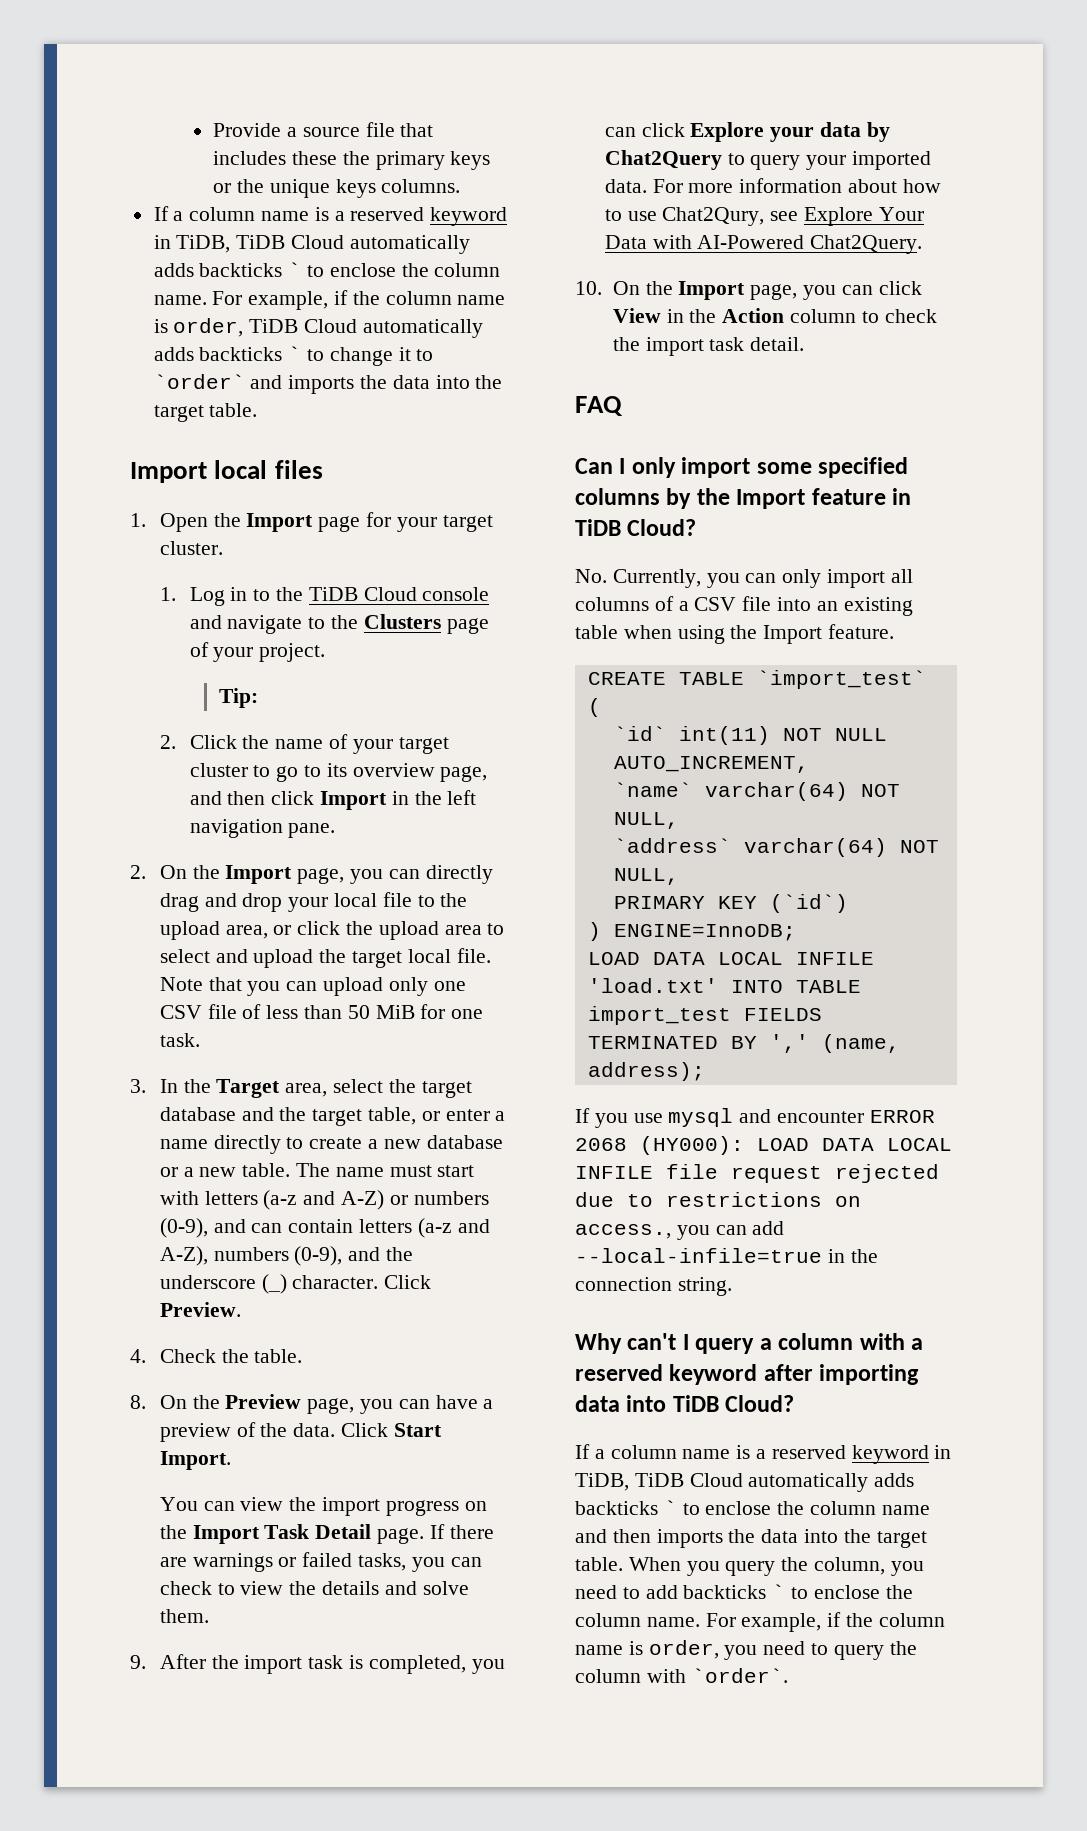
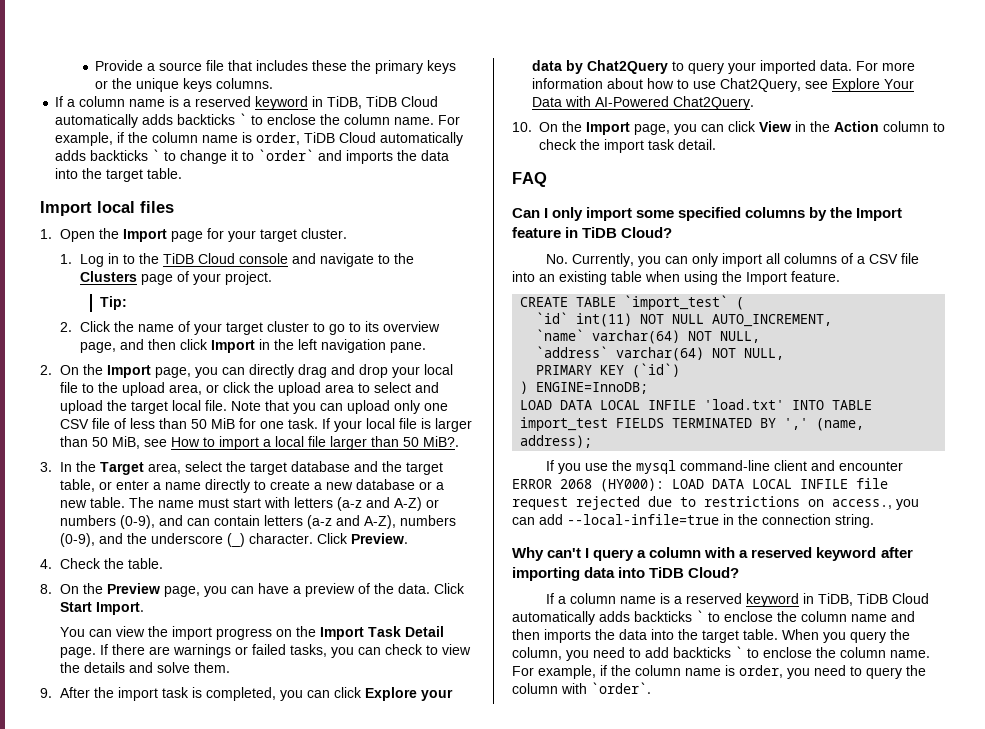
+ If your local file is larger than 50 MiB, see How to import a local file larger than 50 MiB?.
- For more information about how to use Chat2Qury, see Explore Your Data with AI-Powered Chat2Query.
+ For more information about how to use Chat2Query, see Explore Your Data with AI-Powered Chat2Query.
- If you use mysql and encounter ERROR 2068 (HY000): LOAD DATA LOCAL INFILE file request rejected due to restrictions on access., you can add --local-infile=true in the connection string.
+ If you use the mysql command-line client and encounter ERROR 2068 (HY000): LOAD DATA LOCAL INFILE file request rejected due to restrictions on access., you can add --local-infile=true in the connection string.

